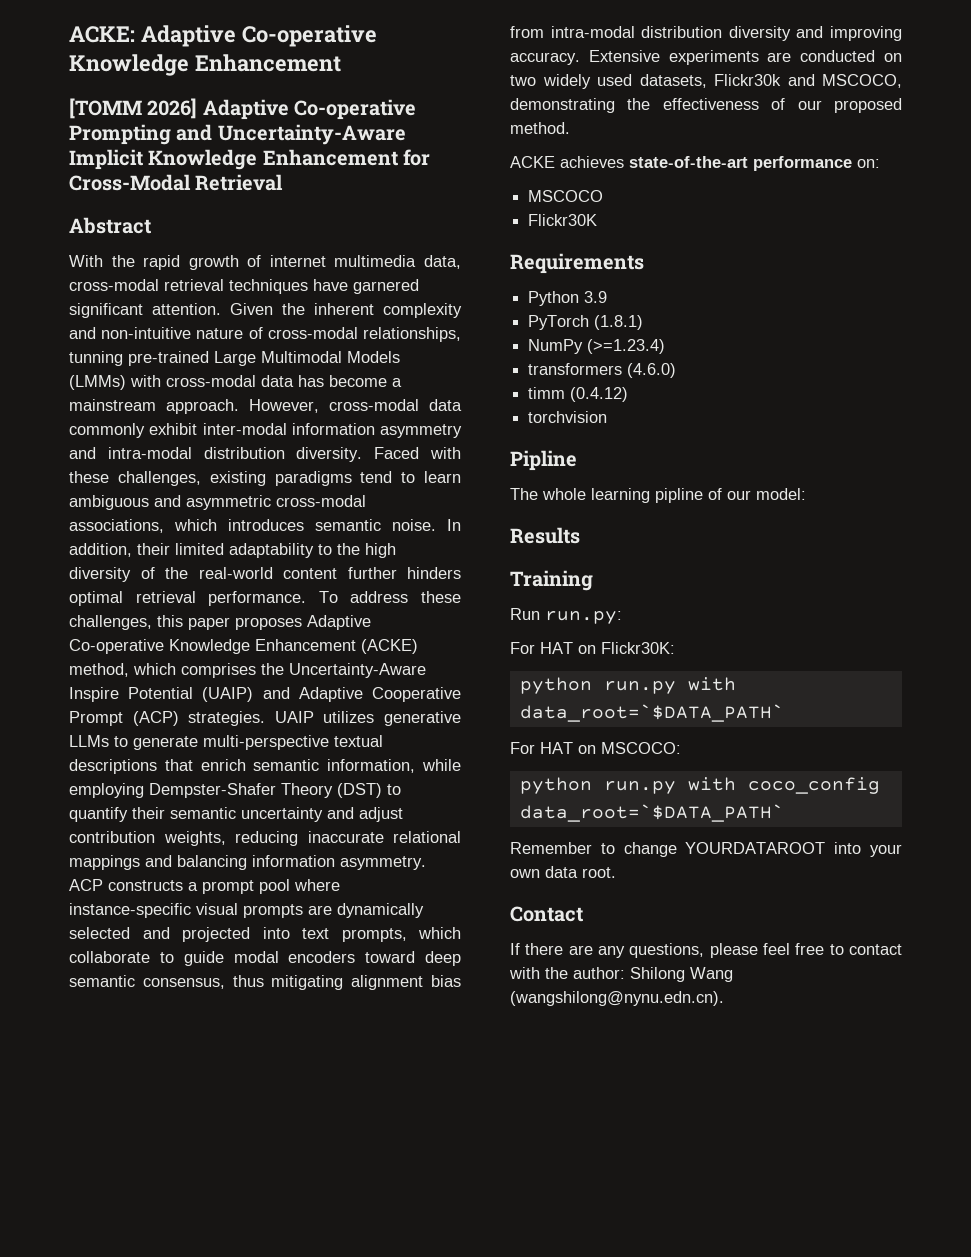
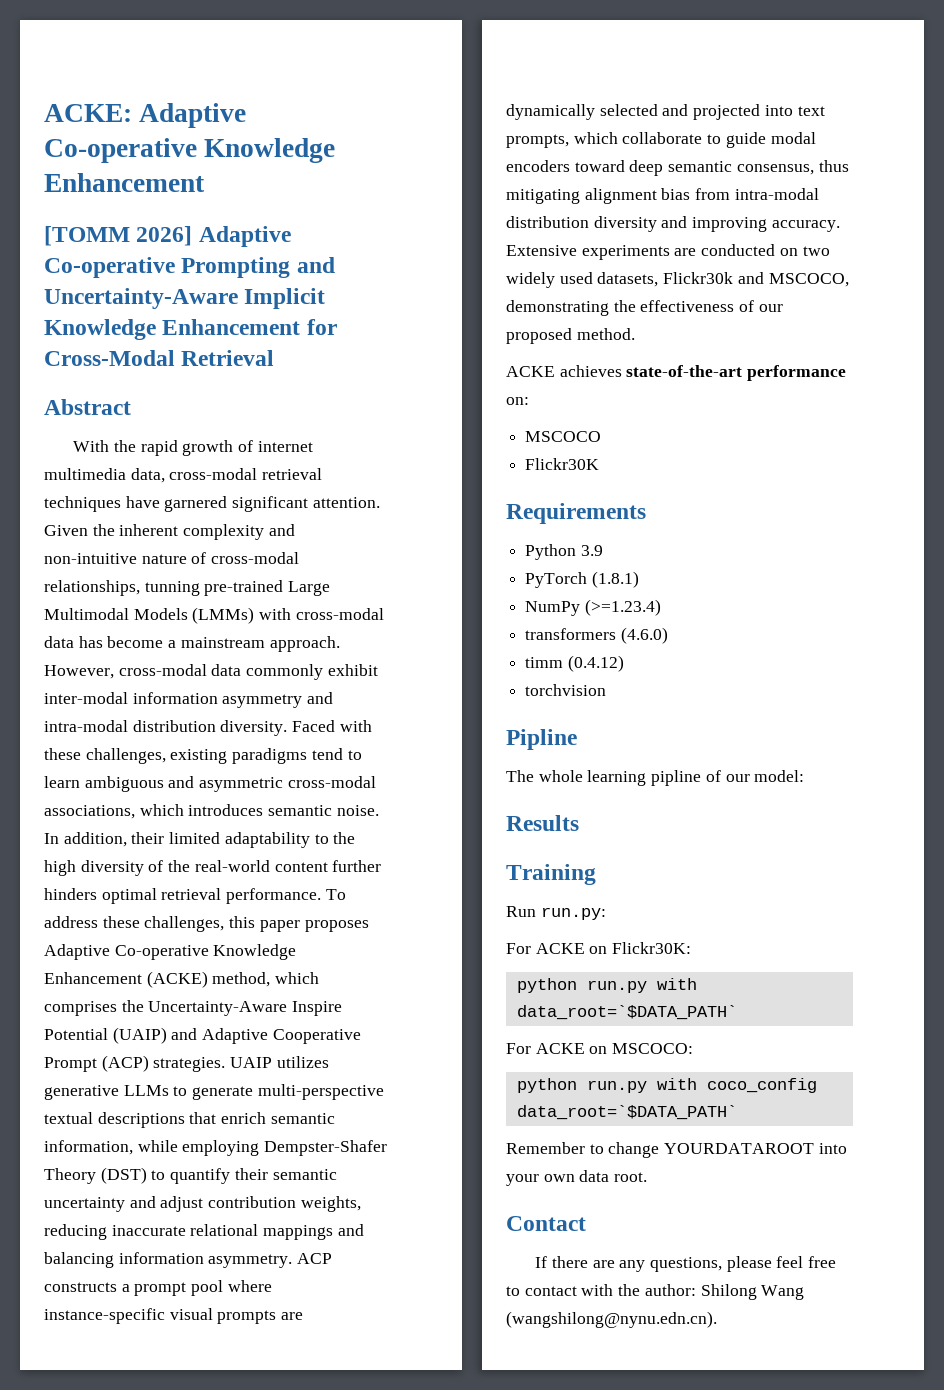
- For HAT on Flickr30K:
+ For ACKE on Flickr30K:
- For HAT on MSCOCO:
+ For ACKE on MSCOCO:

